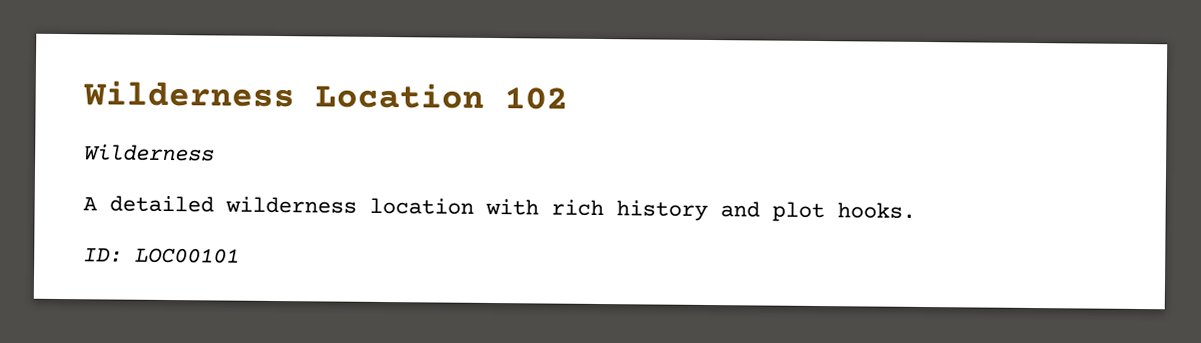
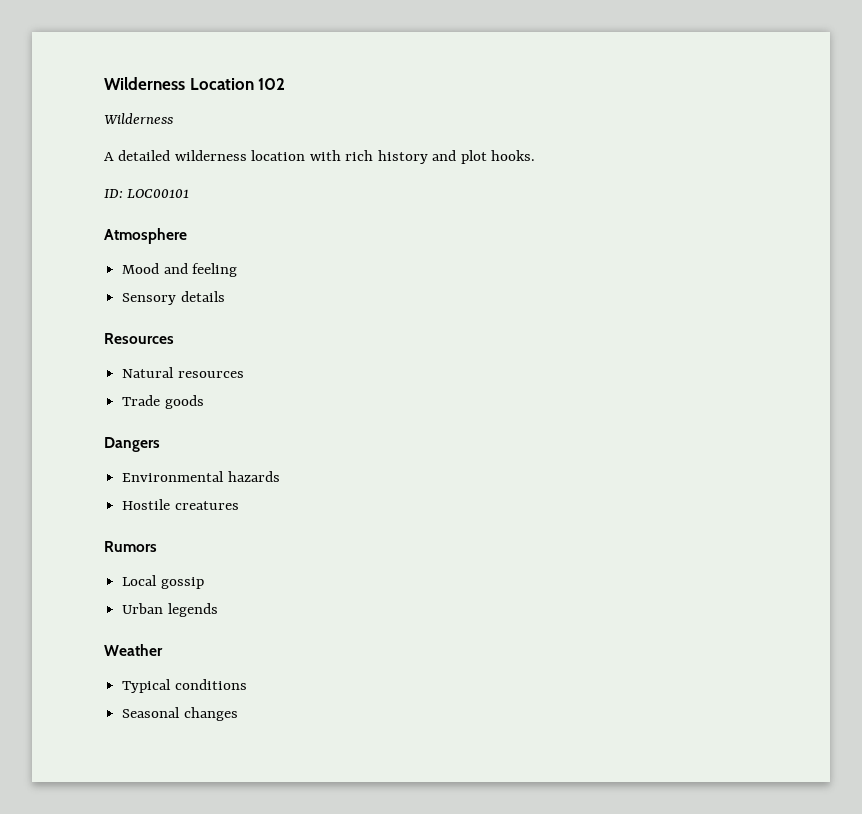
+ Atmosphere
+ Mood and feeling
+ Sensory details
+ Resources
+ Natural resources
+ Trade goods
+ Dangers
+ Environmental hazards
+ Hostile creatures
+ Rumors
+ Local gossip
+ Urban legends
+ Weather
+ Typical conditions
+ Seasonal changes

